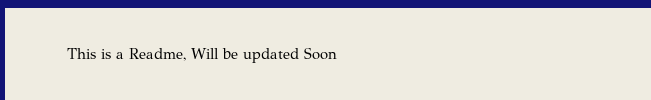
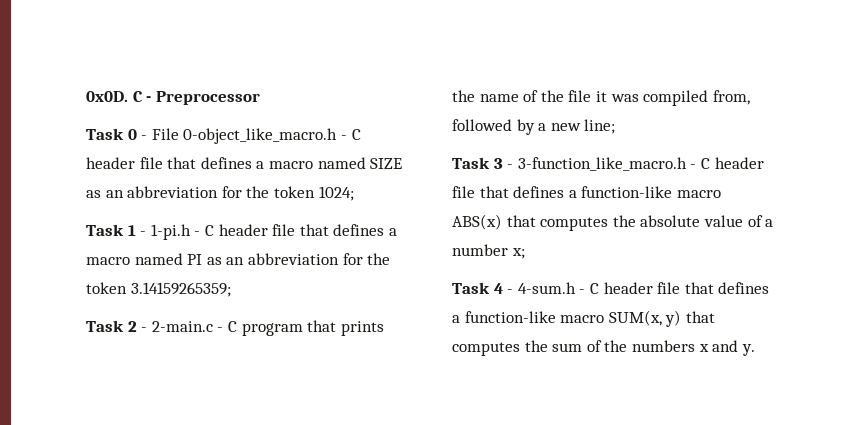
- This is a Readme, Will be updated Soon
+ 0x0D. C - Preprocessor
+ Task 0 - File 0-object_like_macro.h - C header file that defines a macro named SIZE as an abbreviation for the token 1024;
+ Task 1 - 1-pi.h - C header file that defines a macro named PI as an abbreviation for the token 3.14159265359;
+ Task 2 - 2-main.c - C program that prints the name of the file it was compiled from, followed by a new line;
+ Task 3 - 3-function_like_macro.h - C header file that defines a function-like macro ABS(x) that computes the absolute value of a number x;
+ Task 4 - 4-sum.h - C header file that defines a function-like macro SUM(x, y) that computes the sum of the numbers x and y.

